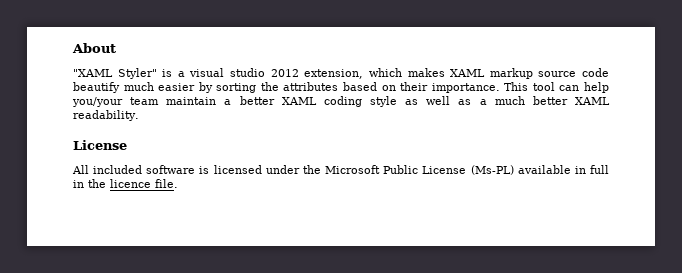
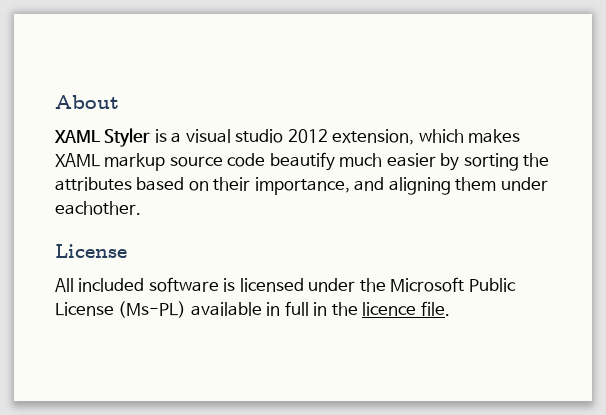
- "XAML Styler" is a visual studio 2012 extension, which makes XAML markup source code beautify much easier by sorting the attributes based on their importance. This tool can help you/your team maintain a better XAML coding style as well as a much better XAML readability.
+ XAML Styler is a visual studio 2012 extension, which makes XAML markup source code beautify much easier by sorting the attributes based on their importance, and aligning them under eachother.

